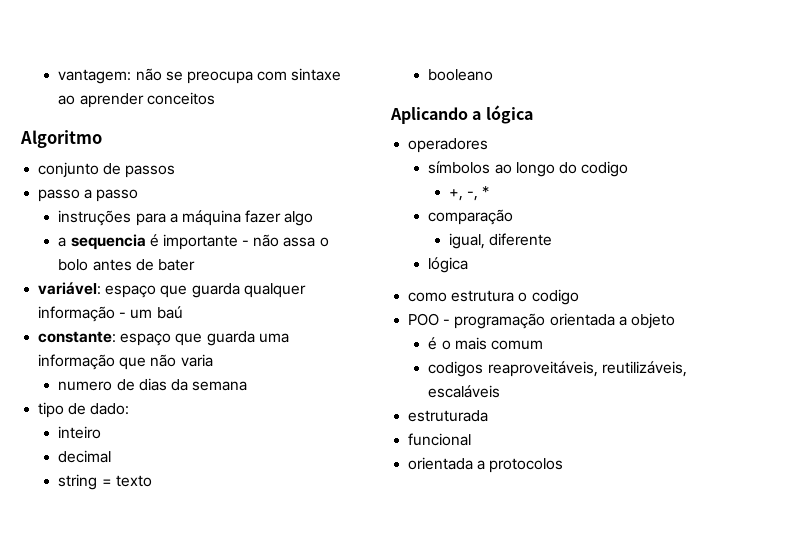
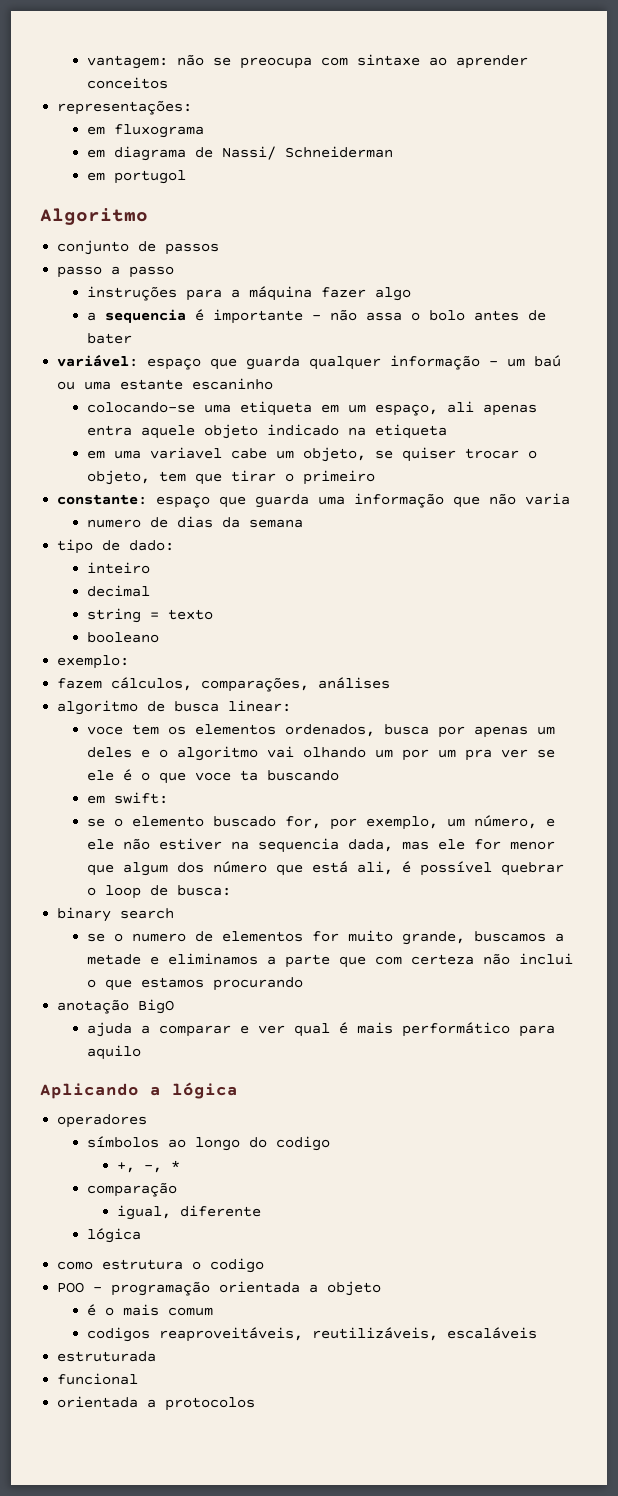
+ representações:
+ em fluxograma
+ em diagrama de Nassi/ Schneiderman
+ em portugol
- variável: espaço que guarda qualquer informação - um baú
+ variável: espaço que guarda qualquer informação - um baú ou uma estante escaninho
+ colocando-se uma etiqueta em um espaço, ali apenas entra aquele objeto indicado na etiqueta
+ em uma variavel cabe um objeto, se quiser trocar o objeto, tem que tirar o primeiro
+ exemplo:
+ fazem cálculos, comparações, análises
+ algoritmo de busca linear:
+ voce tem os elementos ordenados, busca por apenas um deles e o algoritmo vai olhando um por um pra ver se ele é o que voce ta buscando
+ em swift:
+ se o elemento buscado for, por exemplo, um número, e ele não estiver na sequencia dada, mas ele for menor que algum dos número que está ali, é possível quebrar o loop de busca:
+ binary search
+ se o numero de elementos for muito grande, buscamos a metade e eliminamos a parte que com certeza não inclui o que estamos procurando
+ anotação BigO
+ ajuda a comparar e ver qual é mais performático para aquilo

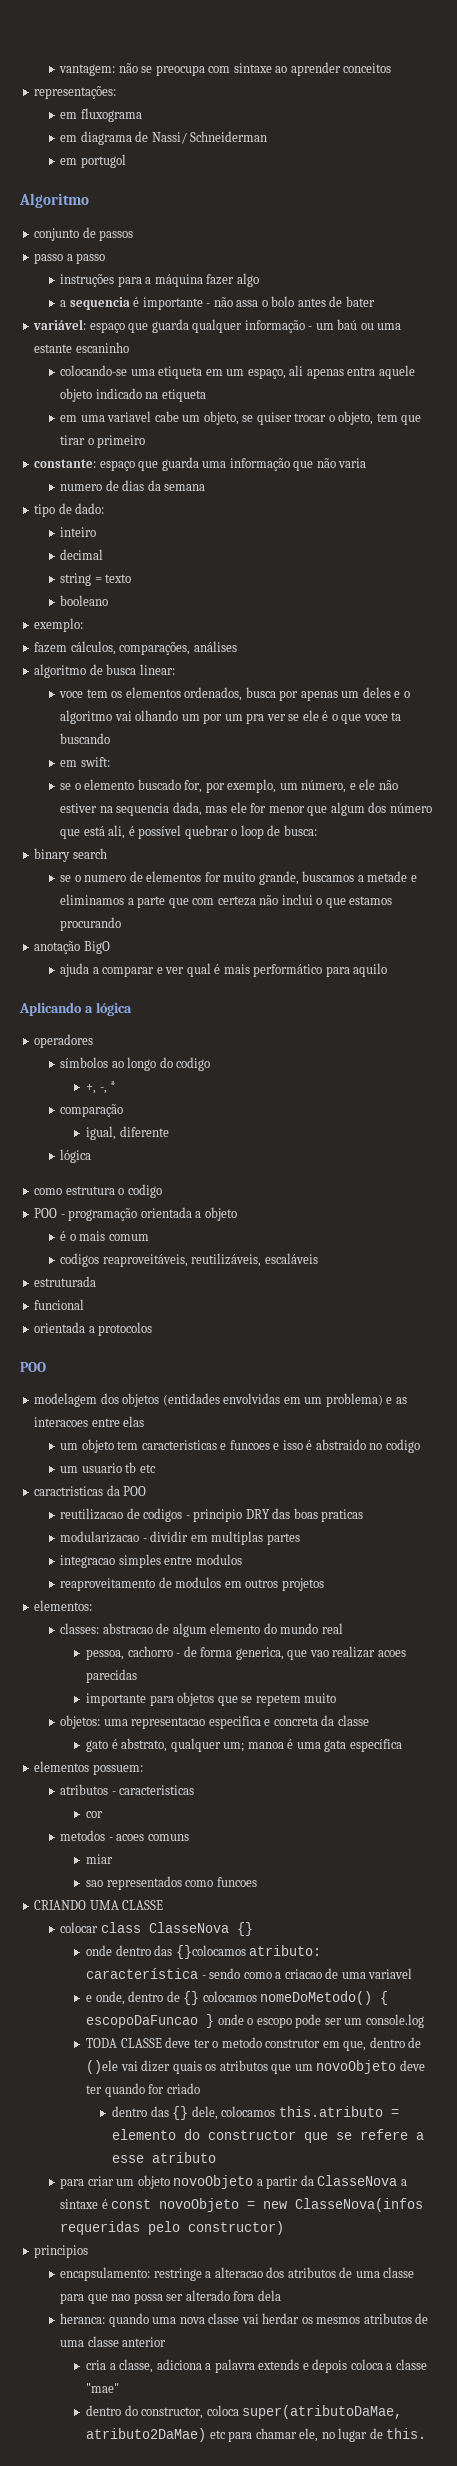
  orientada a protocolos
+ POO
+ modelagem dos objetos (entidades envolvidas em um problema) e as interacoes entre elas
+ um objeto tem caracteristicas e funcoes e isso é abstraido no codigo
+ um usuario tb etc
+ caractristicas da POO
+ reutilizacao de codigos - principio DRY das boas praticas
+ modularizacao - dividir em multiplas partes
+ integracao simples entre modulos
+ reaproveitamento de modulos em outros projetos
+ elementos:
+ classes: abstracao de algum elemento do mundo real
+ pessoa, cachorro - de forma generica, que vao realizar acoes parecidas
+ importante para objetos que se repetem muito
+ objetos: uma representacao especifica e concreta da classe
+ gato é abstrato, qualquer um; manoa é uma gata específica
+ elementos possuem:
+ atributos - caracteristicas
+ cor
+ metodos - acoes comuns
+ miar
+ sao representados como funcoes
+ CRIANDO UMA CLASSE
+ colocar class ClasseNova {}
+ onde dentro das {}colocamos atributo: característica - sendo como a criacao de uma variavel
+ e onde, dentro de {} colocamos nomeDoMetodo() { escopoDaFuncao } onde o escopo pode ser um console.log
+ TODA CLASSE deve ter o metodo construtor em que, dentro de ()ele vai dizer quais os atributos que um novoObjeto deve ter quando for criado
+ dentro das {} dele, colocamos this.atributo = elemento do constructor que se refere a esse atributo
+ para criar um objeto novoObjeto a partir da ClasseNova a sintaxe é const novoObjeto = new ClasseNova(infos requeridas pelo constructor)
+ principios
+ encapsulamento: restringe a alteracao dos atributos de uma classe para que nao possa ser alterado fora dela
+ heranca: quando uma nova classe vai herdar os mesmos atributos de uma classe anterior
+ cria a classe, adiciona a palavra extends e depois coloca a classe "mae"
+ dentro do constructor, coloca super(atributoDaMae, atributo2DaMae) etc para chamar ele, no lugar de this.

